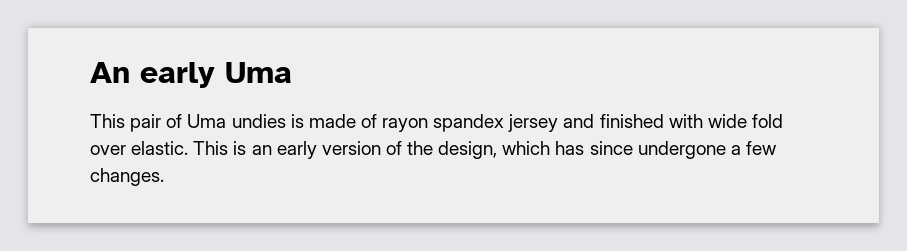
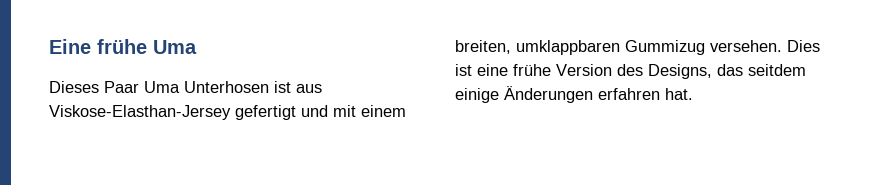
- An early Uma
+ Eine frühe Uma
- This pair of Uma undies is made of rayon spandex jersey and finished with wide fold over elastic. This is an early version of the design, which has since undergone a few changes.
+ Dieses Paar Uma Unterhosen ist aus Viskose-Elasthan-Jersey gefertigt und mit einem breiten, umklappbaren Gummizug versehen. Dies ist eine frühe Version des Designs, das seitdem einige Änderungen erfahren hat.

